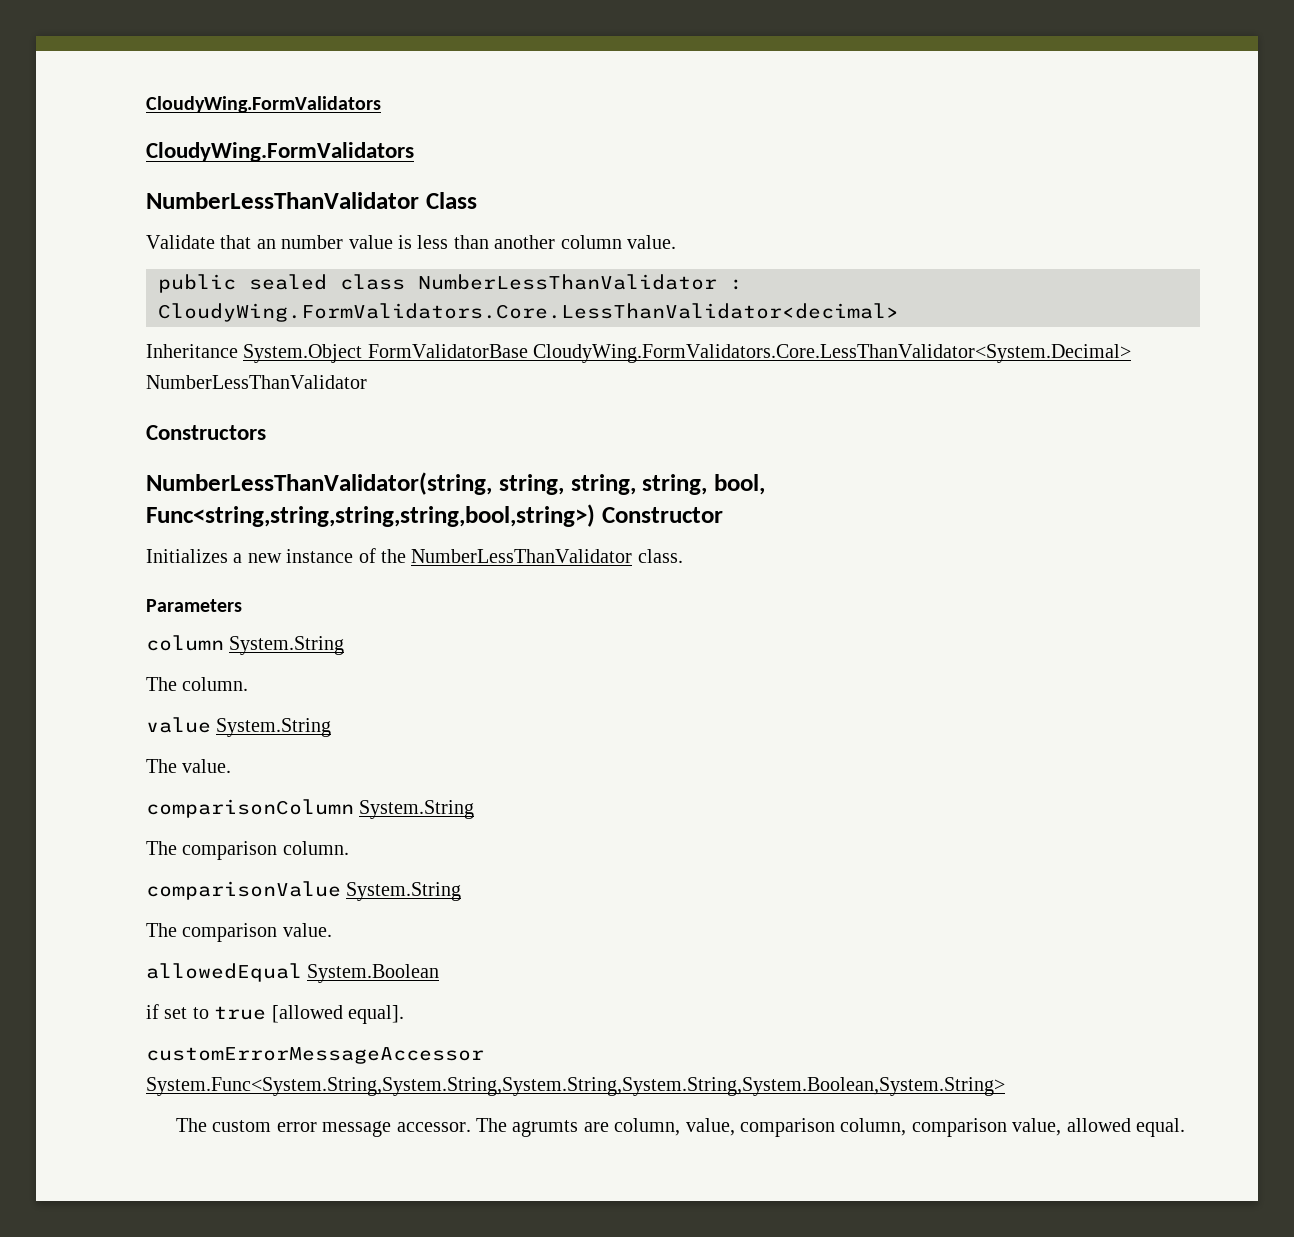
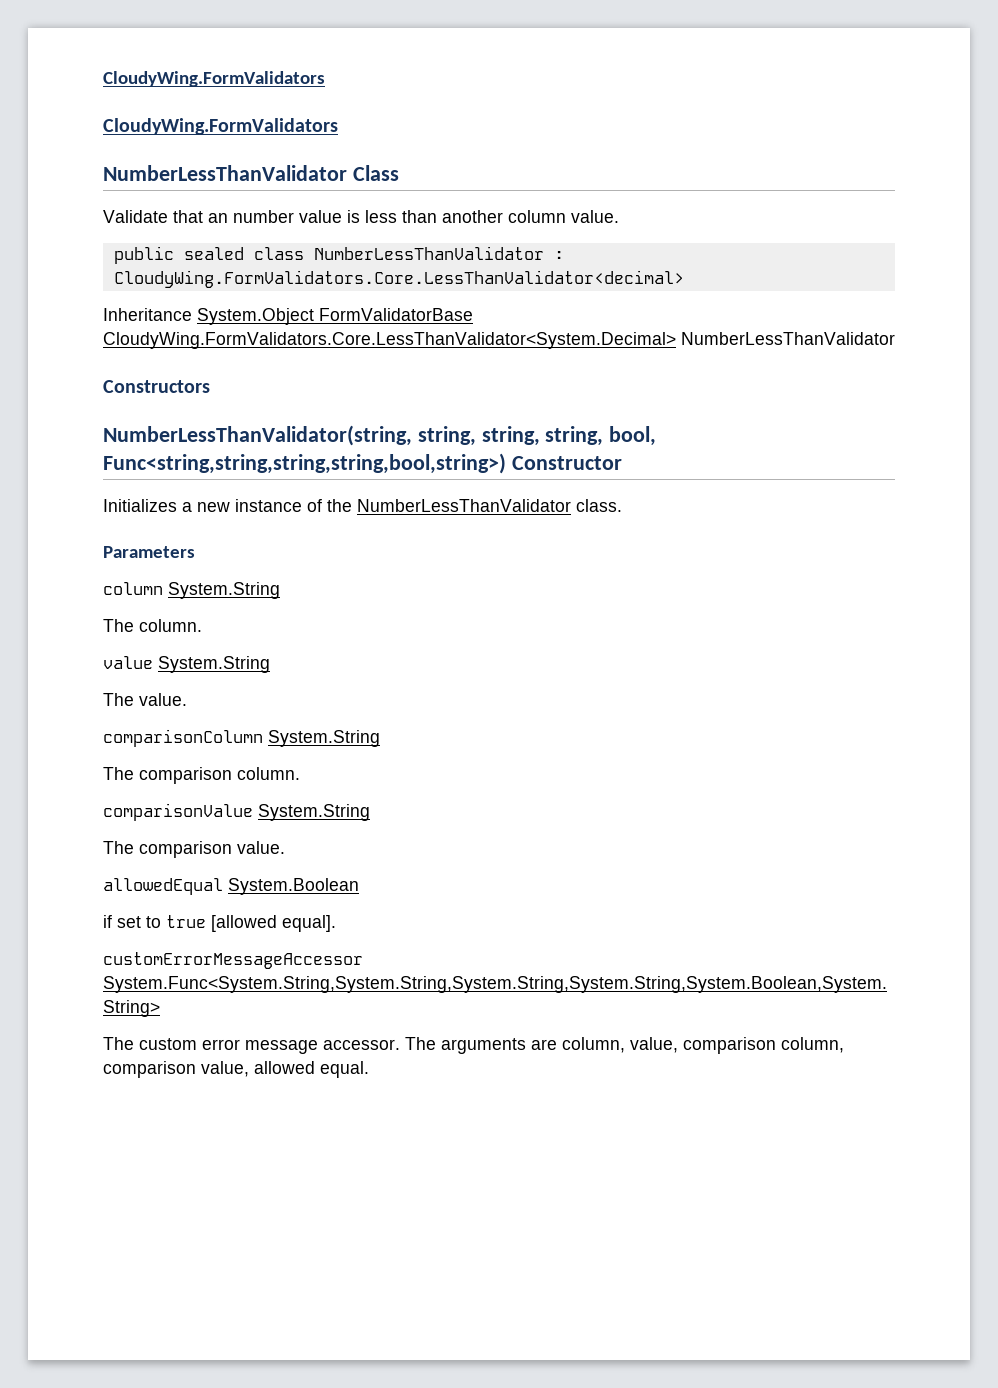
- The agrumts are column, value, comparison column, comparison value, allowed equal.
+ The arguments are column, value, comparison column, comparison value, allowed equal.

